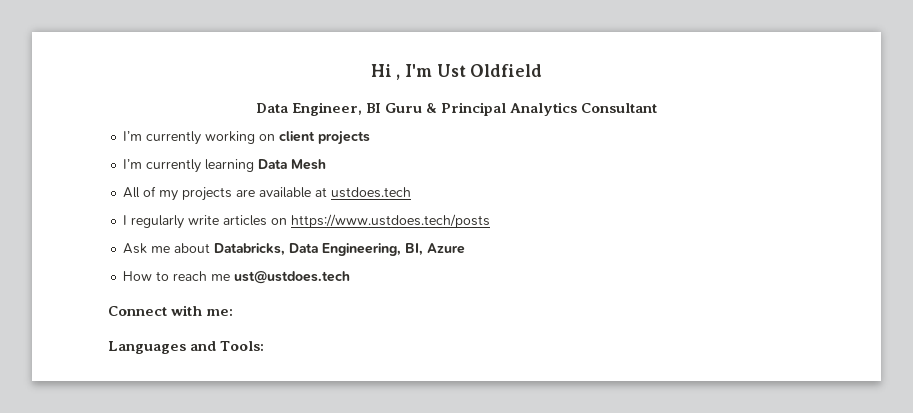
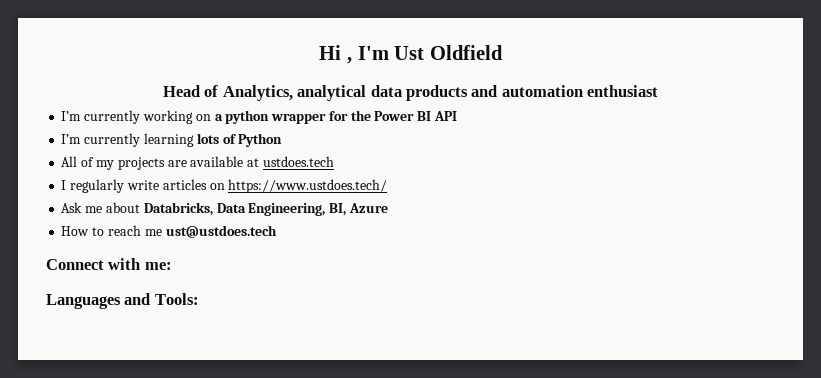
- Data Engineer, BI Guru & Principal Analytics Consultant
- I’m currently working on client projects
+ Head of Analytics, analytical data products and automation enthusiast
+ I’m currently working on a python wrapper for the Power BI API
- I’m currently learning Data Mesh
+ I’m currently learning lots of Python
- I regularly write articles on https://www.ustdoes.tech/posts
+ I regularly write articles on https://www.ustdoes.tech/

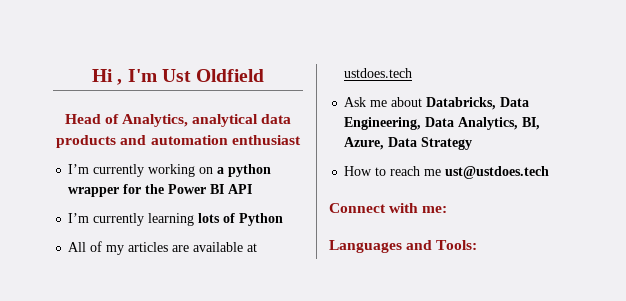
- All of my projects are available at ustdoes.tech
+ All of my articles are available at ustdoes.tech
- I regularly write articles on https://www.ustdoes.tech/
- Ask me about Databricks, Data Engineering, BI, Azure
+ Ask me about Databricks, Data Engineering, Data Analytics, BI, Azure, Data Strategy

